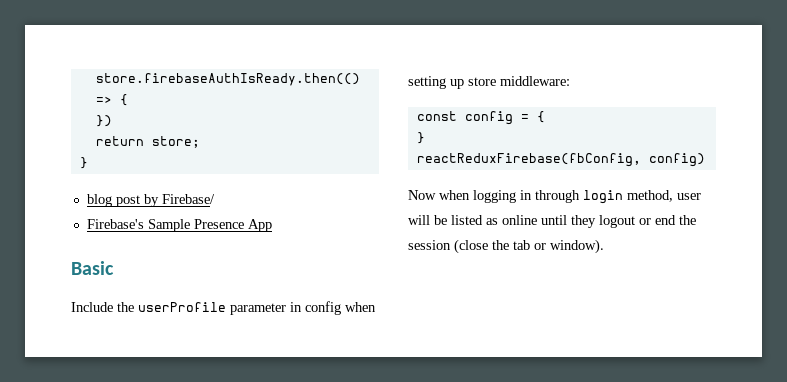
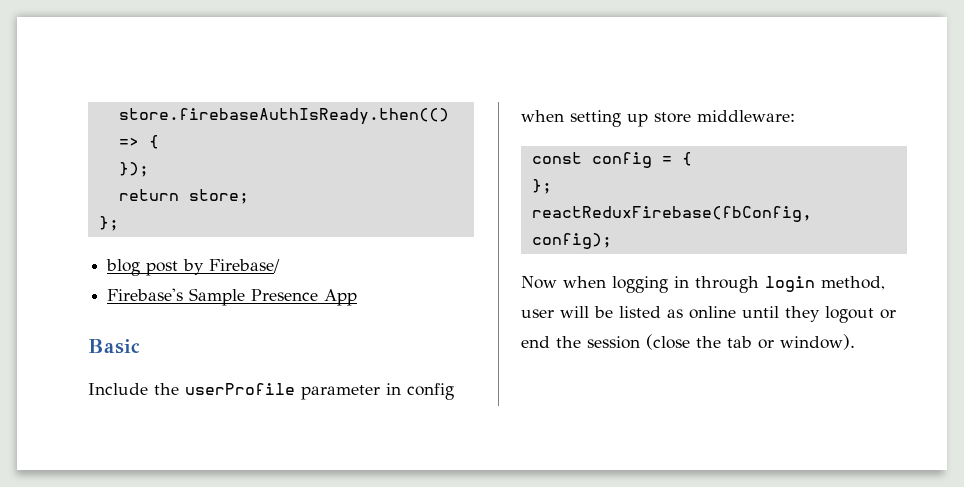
- })
+ });
  return store;
- }
+ };
  const config = {
- }
+ };
- reactReduxFirebase(fbConfig, config)
+ reactReduxFirebase(fbConfig, config);

